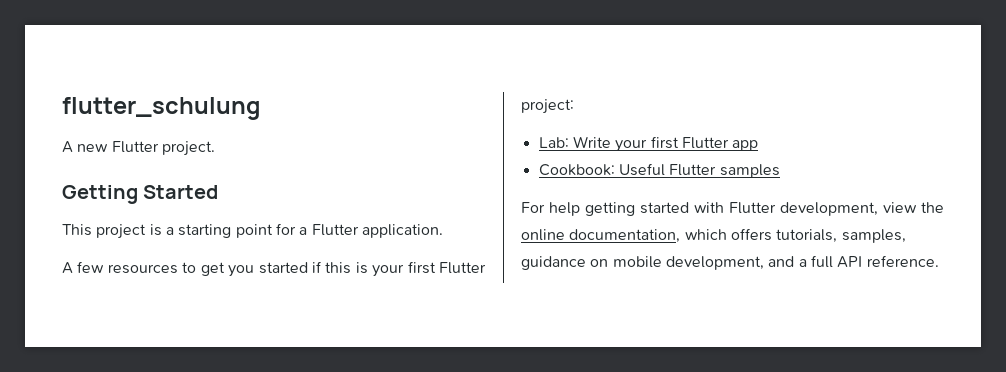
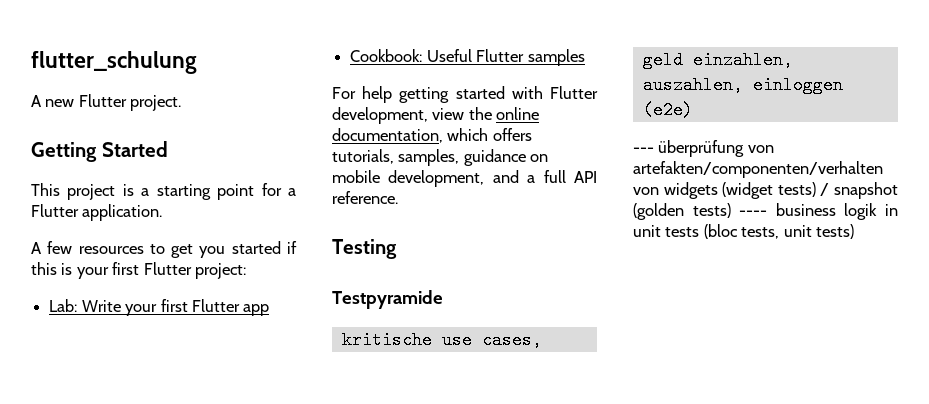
+ Testing
+ Testpyramide
+ kritische use cases, geld einzahlen, auszahlen, einloggen (e2e)
+ --- überprüfung von artefakten/componenten/verhalten von widgets (widget tests) / snapshot (golden tests) ---- business logik in unit tests (bloc tests, unit tests)

